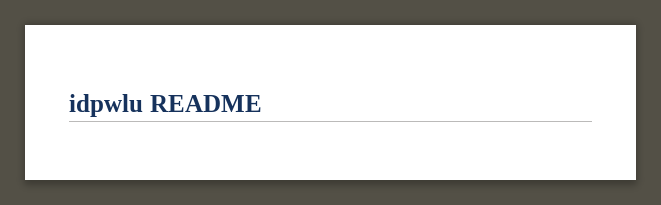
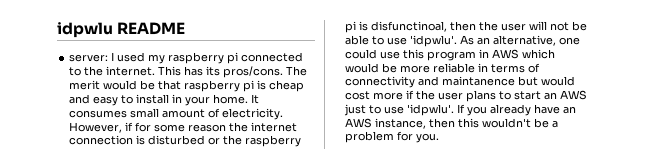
+ server: I used my raspberry pi connected to the internet. This has its pros/cons. The merit would be that raspberry pi is cheap and easy to install in your home. It consumes small amount of electricity. However, if for some reason the internet connection is disturbed or the raspberry pi is disfunctinoal, then the user will not be able to use 'idpwlu'. As an alternative, one could use this program in AWS which would be more reliable in terms of connectivity and maintanence but would cost more if the user plans to start an AWS just to use 'idpwlu'. If you already have an AWS instance, then this wouldn't be a problem for you.

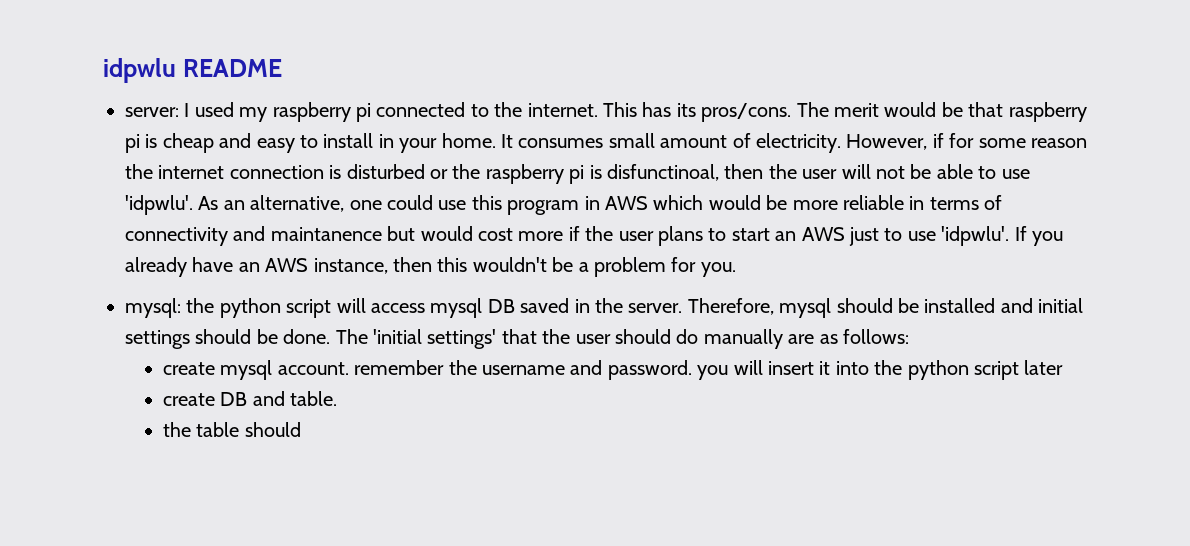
+ mysql: the python script will access mysql DB saved in the server. Therefore, mysql should be installed and initial settings should be done. The 'initial settings' that the user should do manually are as follows:
+ create mysql account. remember the username and password. you will insert it into the python script later
+ create DB and table.
+ the table should

